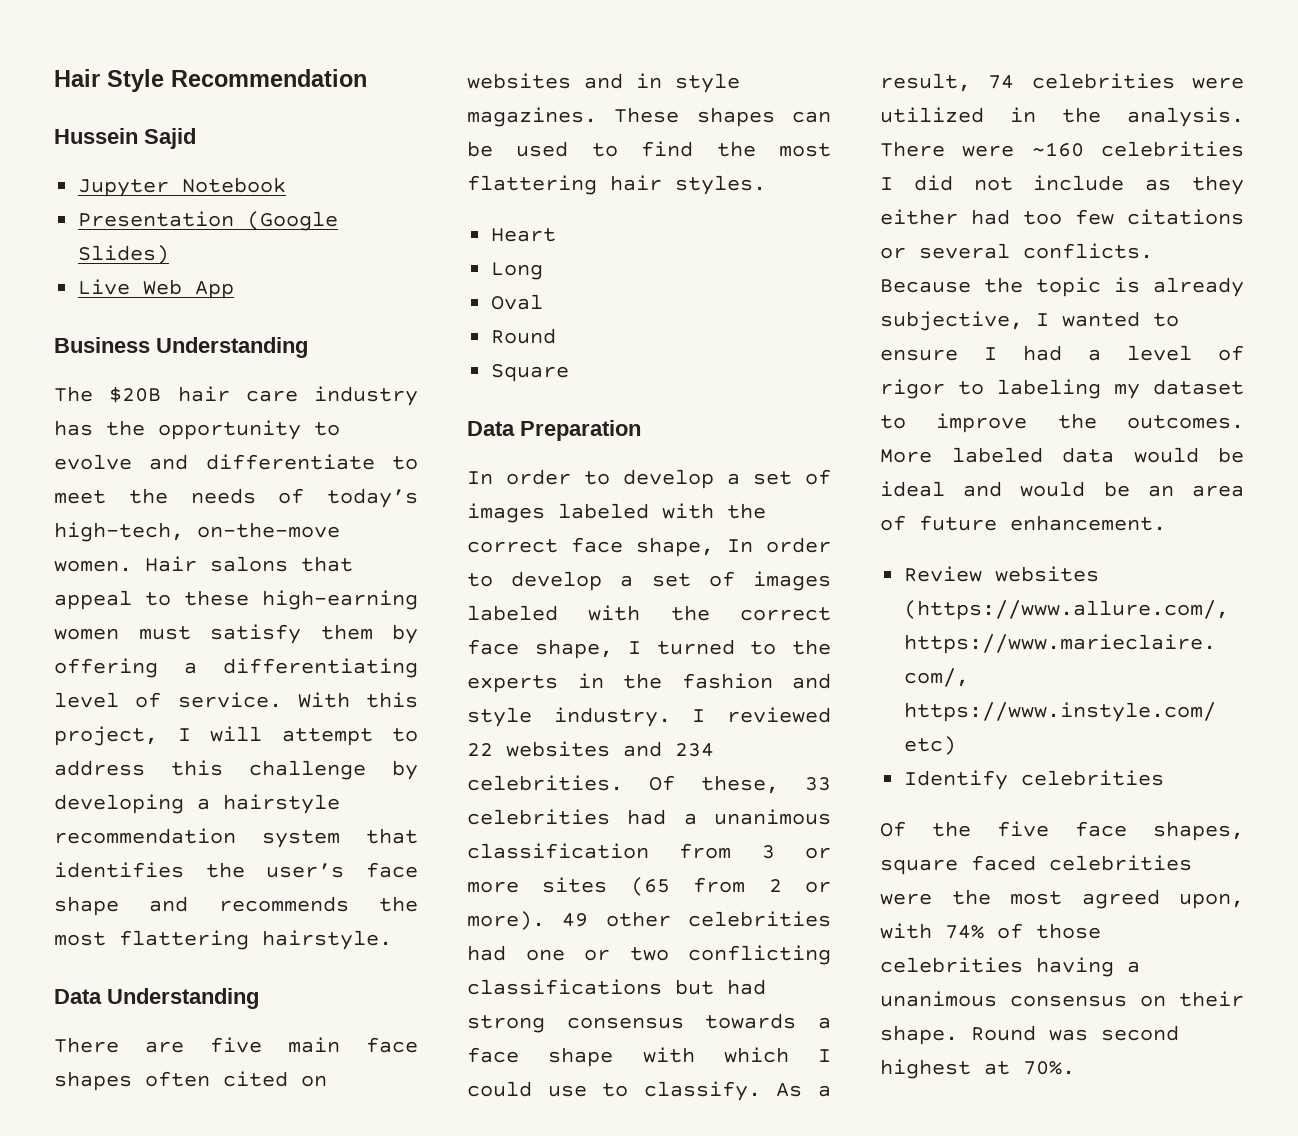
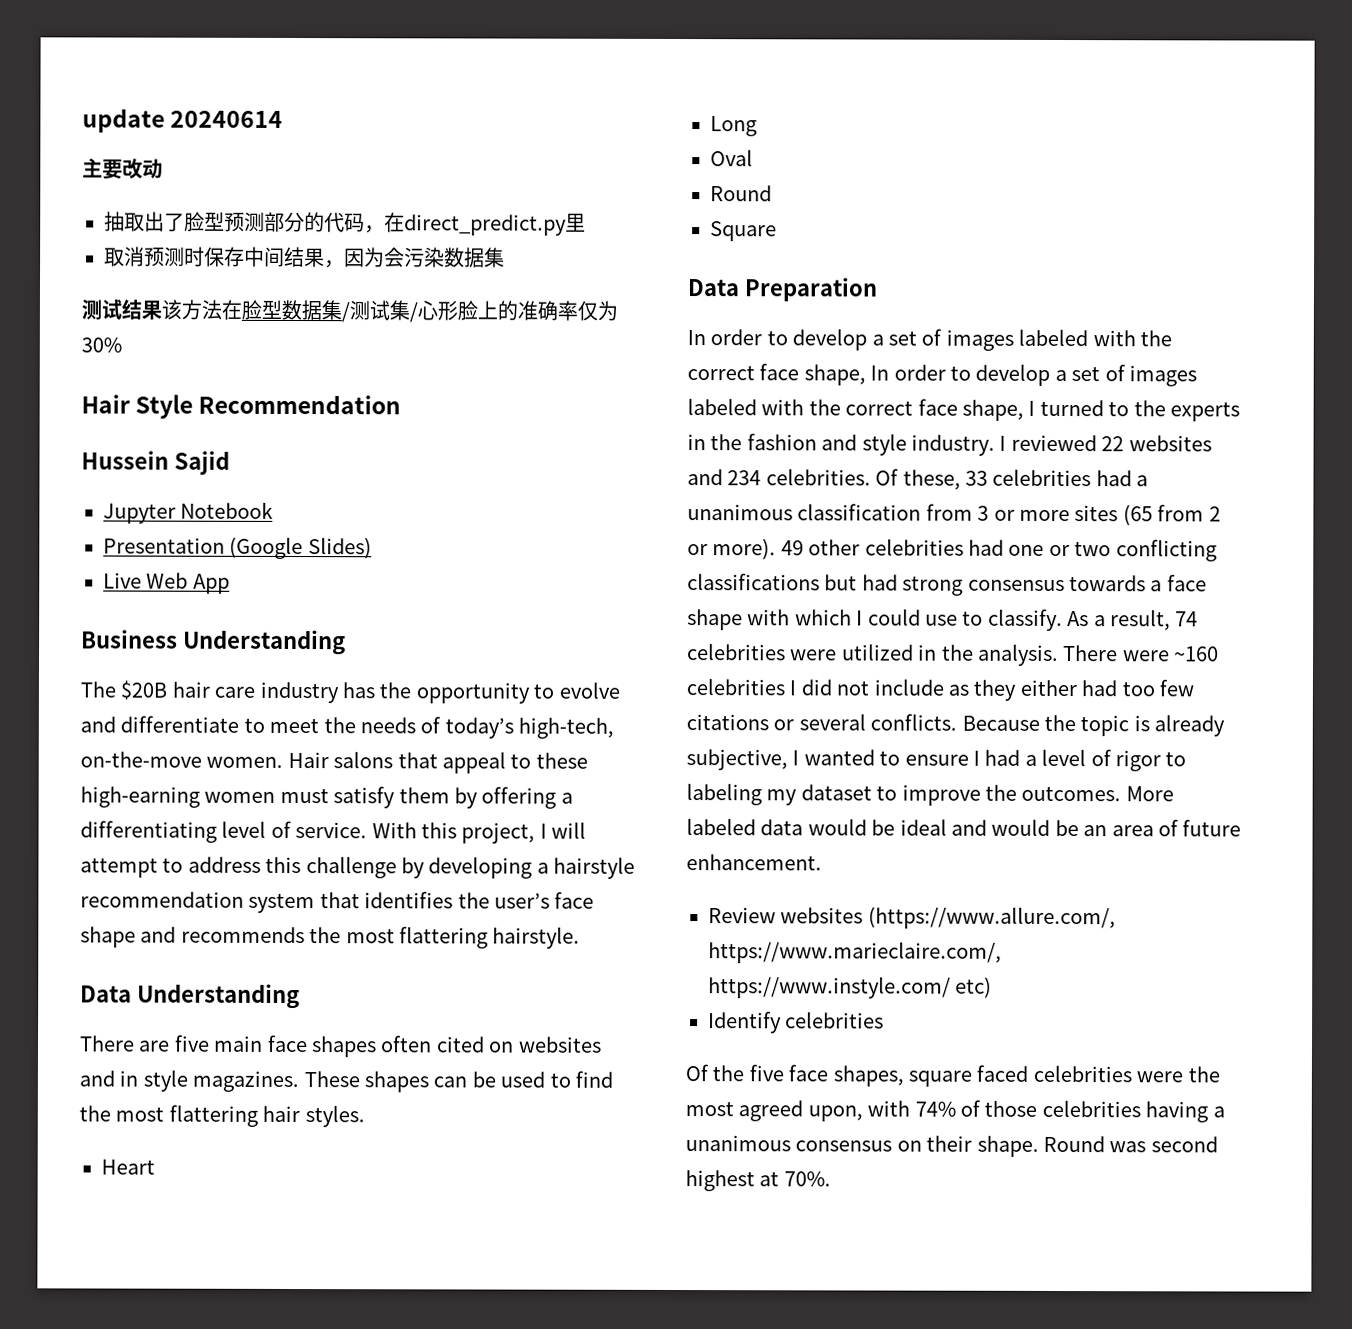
+ update 20240614
+ 主要改动
+ 抽取出了脸型预测部分的代码，在direct_predict.py里
+ 取消预测时保存中间结果，因为会污染数据集
+ 测试结果该方法在脸型数据集/测试集/心形脸上的准确率仅为30%

